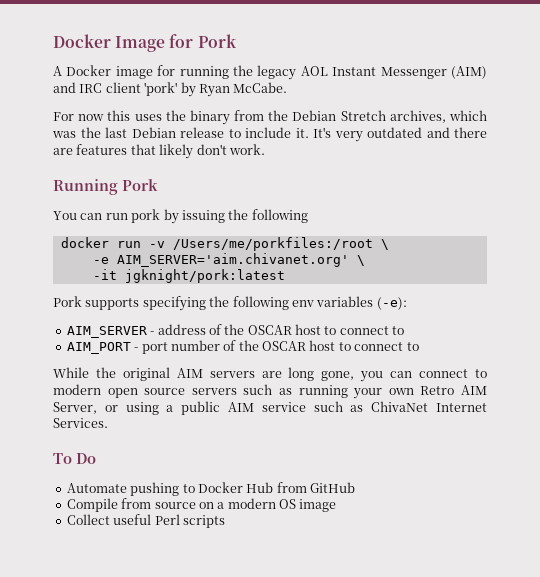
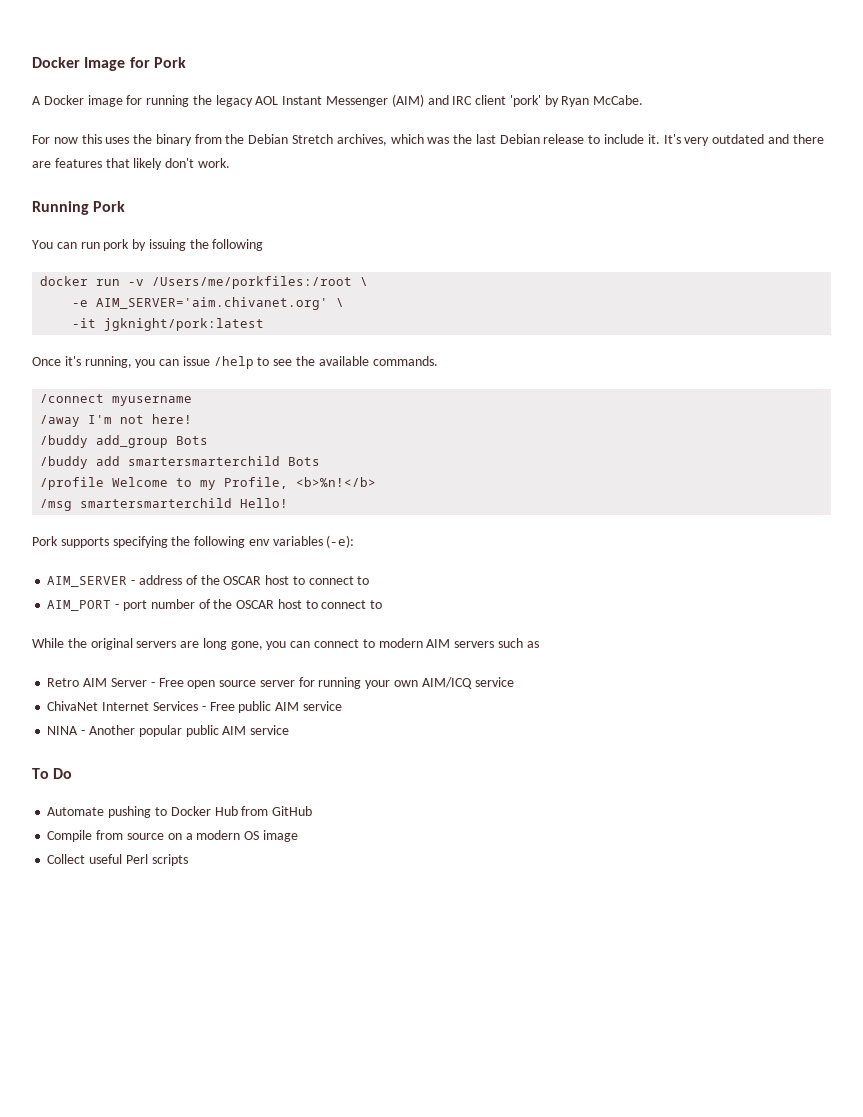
+ Once it's running, you can issue /help to see the available commands.
+ /connect myusername
+ /away I'm not here!
+ /buddy add_group Bots
+ /buddy add smartersmarterchild Bots
+ /profile Welcome to my Profile, <b>%n!</b>
+ /msg smartersmarterchild Hello!
- While the original AIM servers are long gone, you can connect to modern open source servers such as running your own Retro AIM Server, or using a public AIM service such as ChivaNet Internet Services.
+ While the original servers are long gone, you can connect to modern AIM servers such as
+ Retro AIM Server - Free open source server for running your own AIM/ICQ service
+ ChivaNet Internet Services - Free public AIM service
+ NINA - Another popular public AIM service

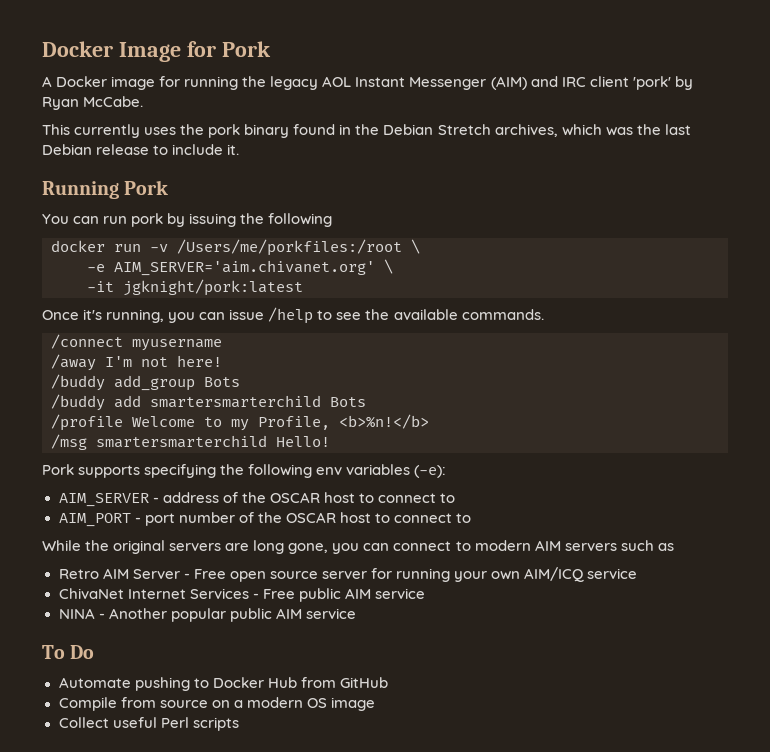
- For now this uses the binary from the Debian Stretch archives, which was the last Debian release to include it. It's very outdated and there are features that likely don't work.
+ This currently uses the pork binary found in the Debian Stretch archives, which was the last Debian release to include it.

